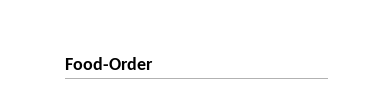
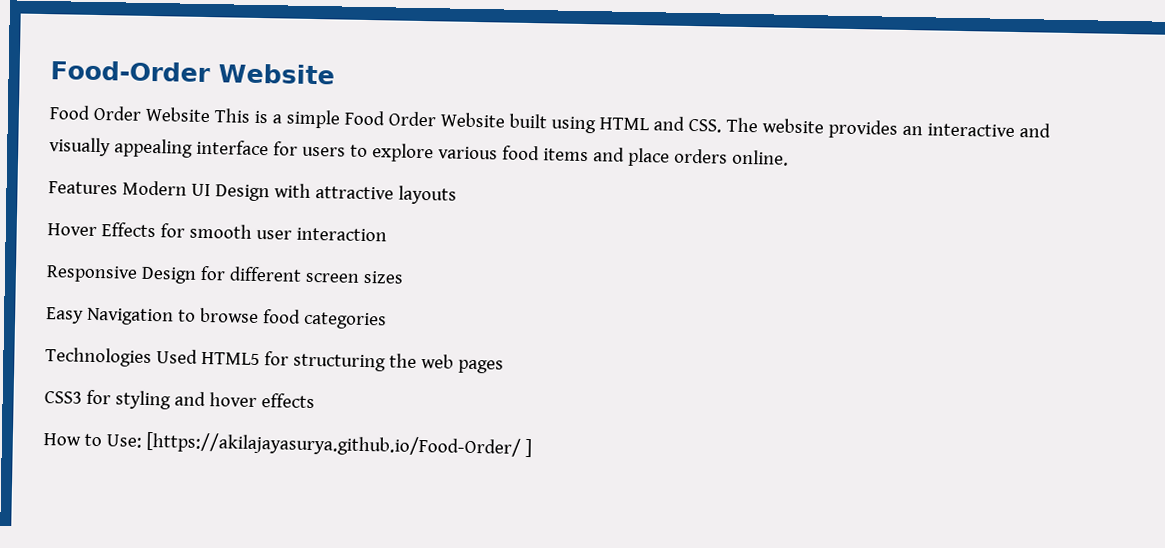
- Food-Order
+ Food-Order Website
+ Food Order Website This is a simple Food Order Website built using HTML and CSS. The website provides an interactive and visually appealing interface for users to explore various food items and place orders online.
+ Features Modern UI Design with attractive layouts
+ Hover Effects for smooth user interaction
+ Responsive Design for different screen sizes
+ Easy Navigation to browse food categories
+ Technologies Used HTML5 for structuring the web pages
+ CSS3 for styling and hover effects
+ How to Use: [https://akilajayasurya.github.io/Food-Order/ ]

